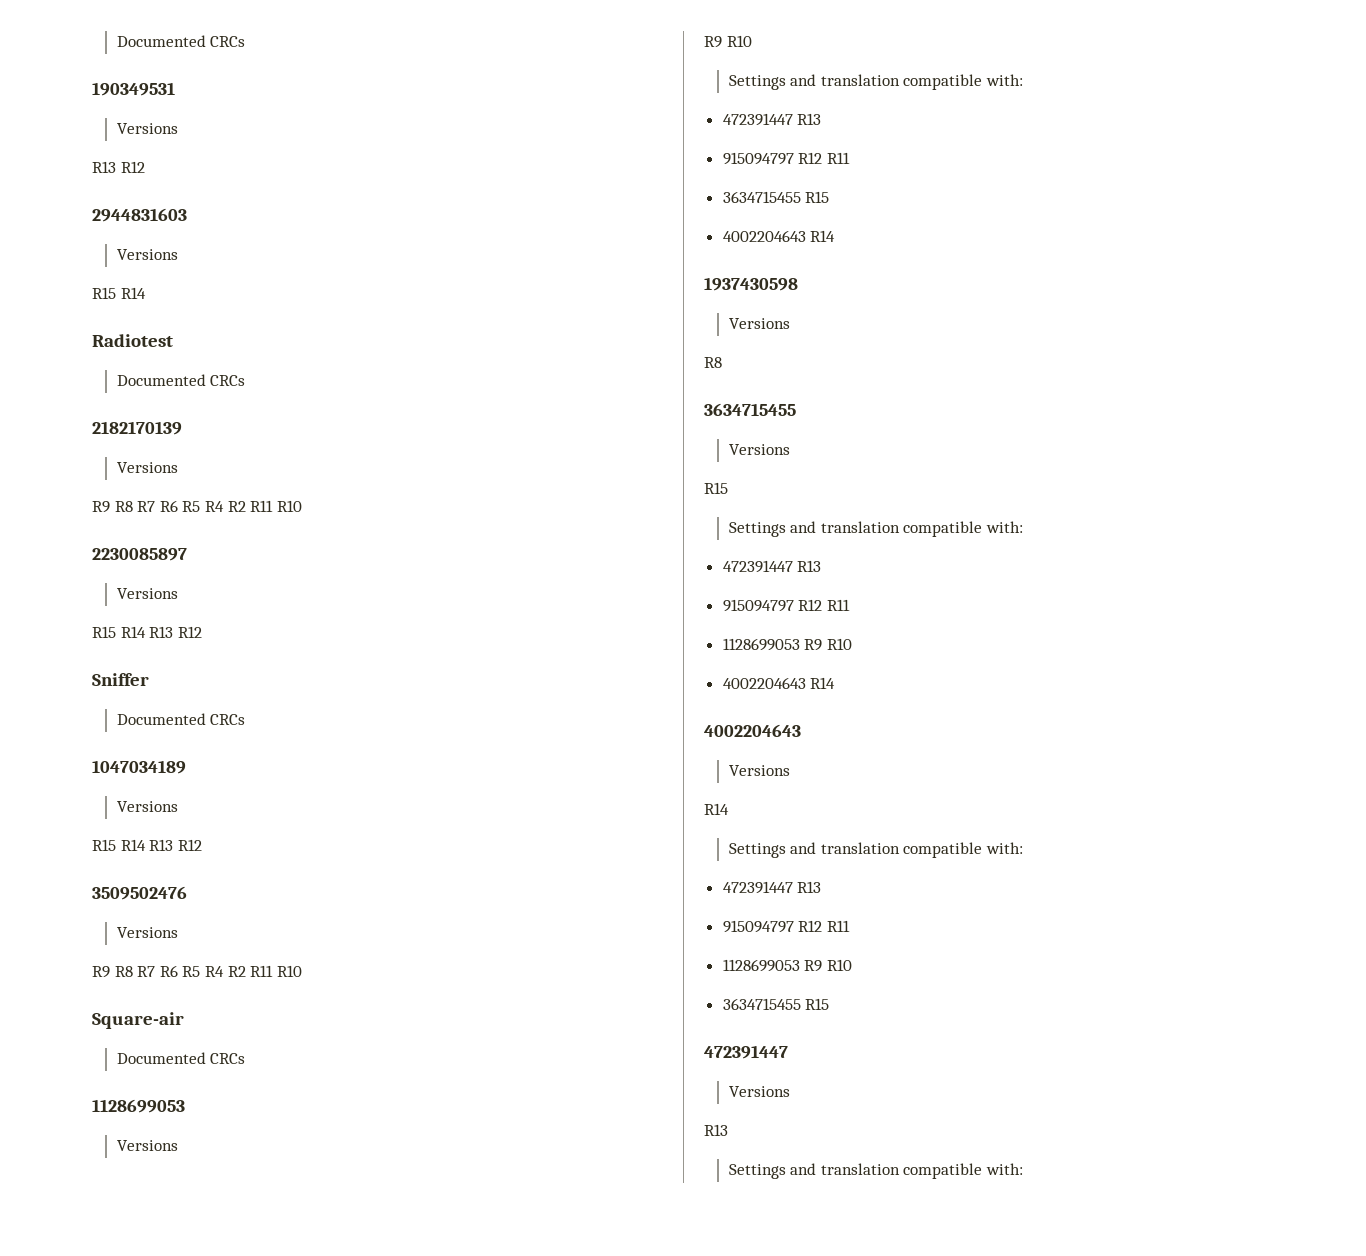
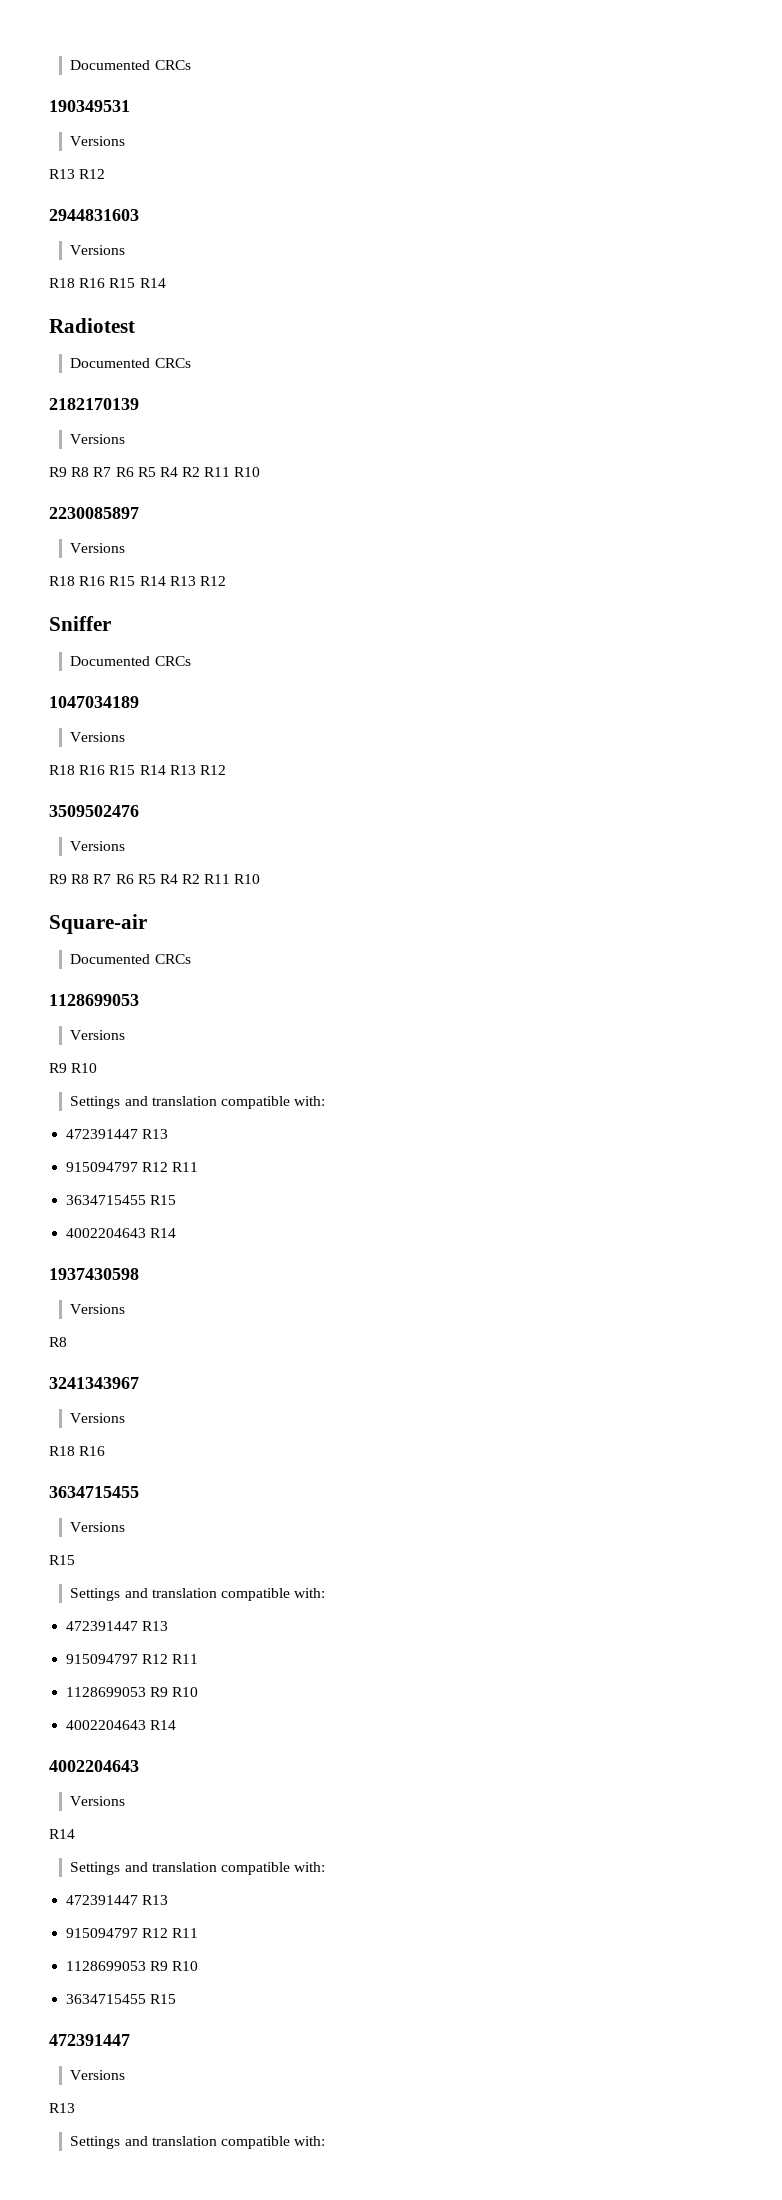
  2944831603
  Versions
- R15 R14
+ R18 R16 R15 R14
  2230085897
  Versions
- R15 R14 R13 R12
+ R18 R16 R15 R14 R13 R12
  1047034189
  Versions
- R15 R14 R13 R12
+ R18 R16 R15 R14 R13 R12
+ 3241343967
+ Versions
+ R18 R16

